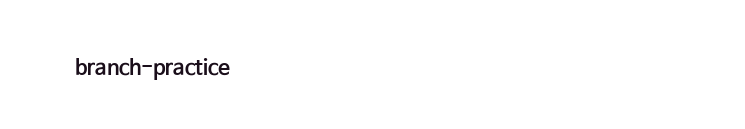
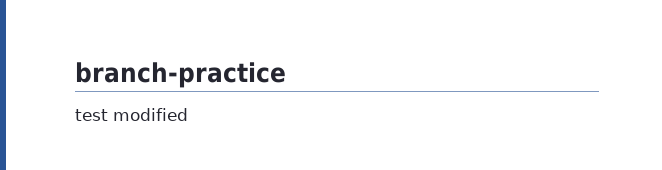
+ test modified

